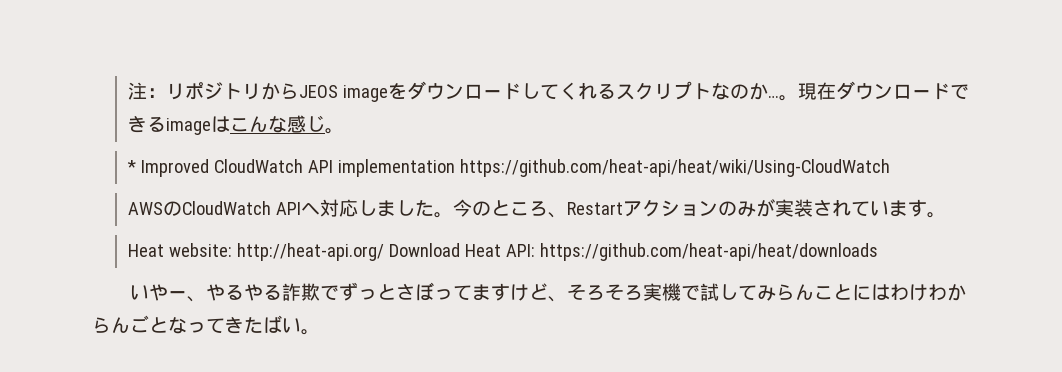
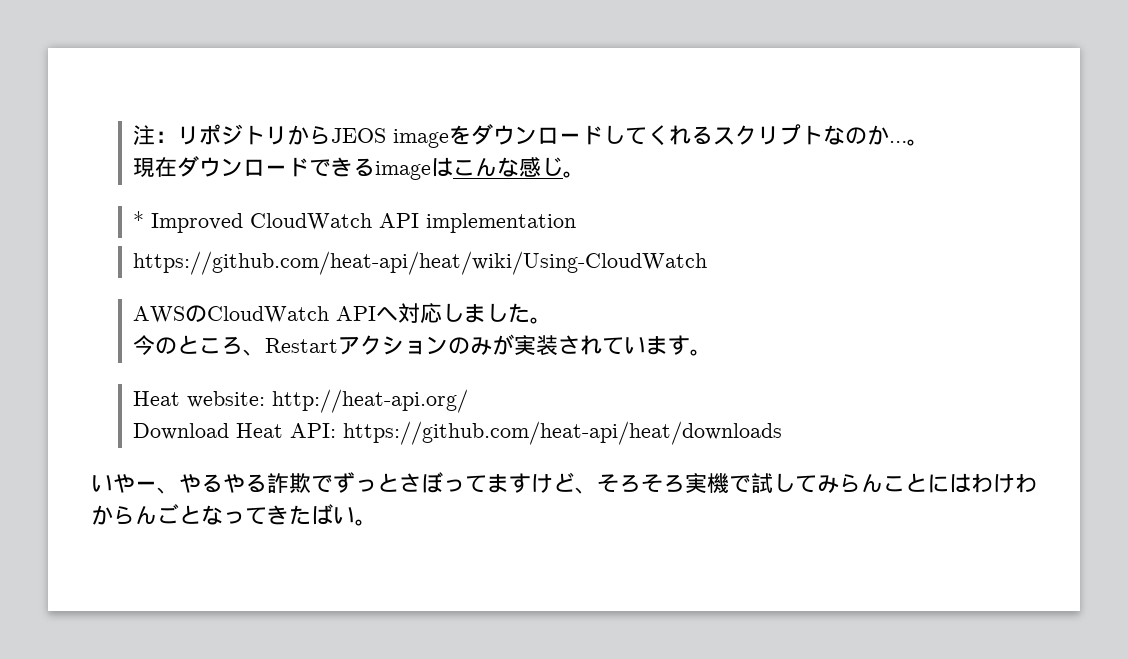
- 注：リポジトリからJEOS imageをダウンロードしてくれるスクリプトなのか…。現在ダウンロードできるimageはこんな感じ。
+ 注：リポジトリからJEOS imageをダウンロードしてくれるスクリプトなのか…。
+ 現在ダウンロードできるimageはこんな感じ。
- * Improved CloudWatch API implementation https://github.com/heat-api/heat/wiki/Using-CloudWatch
+ * Improved CloudWatch API implementation
+ https://github.com/heat-api/heat/wiki/Using-CloudWatch
- AWSのCloudWatch APIへ対応しました。今のところ、Restartアクションのみが実装されています。
+ AWSのCloudWatch APIへ対応しました。
+ 今のところ、Restartアクションのみが実装されています。
- Heat website: http://heat-api.org/ Download Heat API: https://github.com/heat-api/heat/downloads
+ Heat website: http://heat-api.org/
+ Download Heat API: https://github.com/heat-api/heat/downloads

